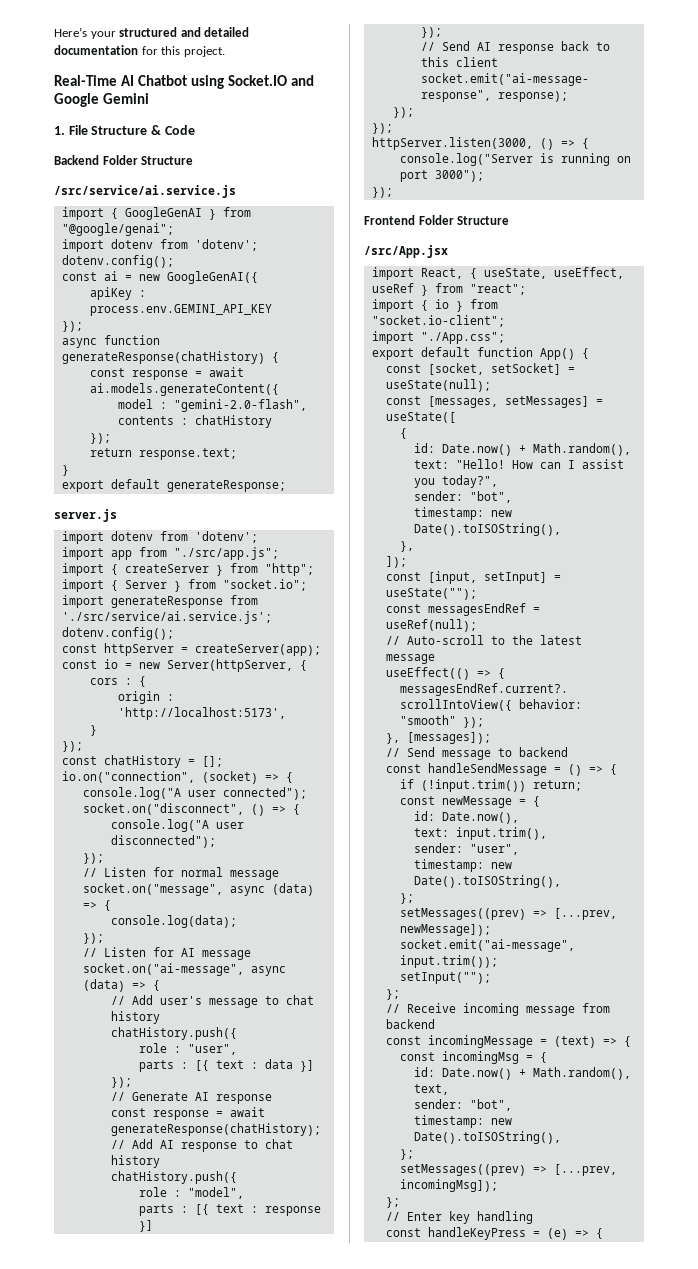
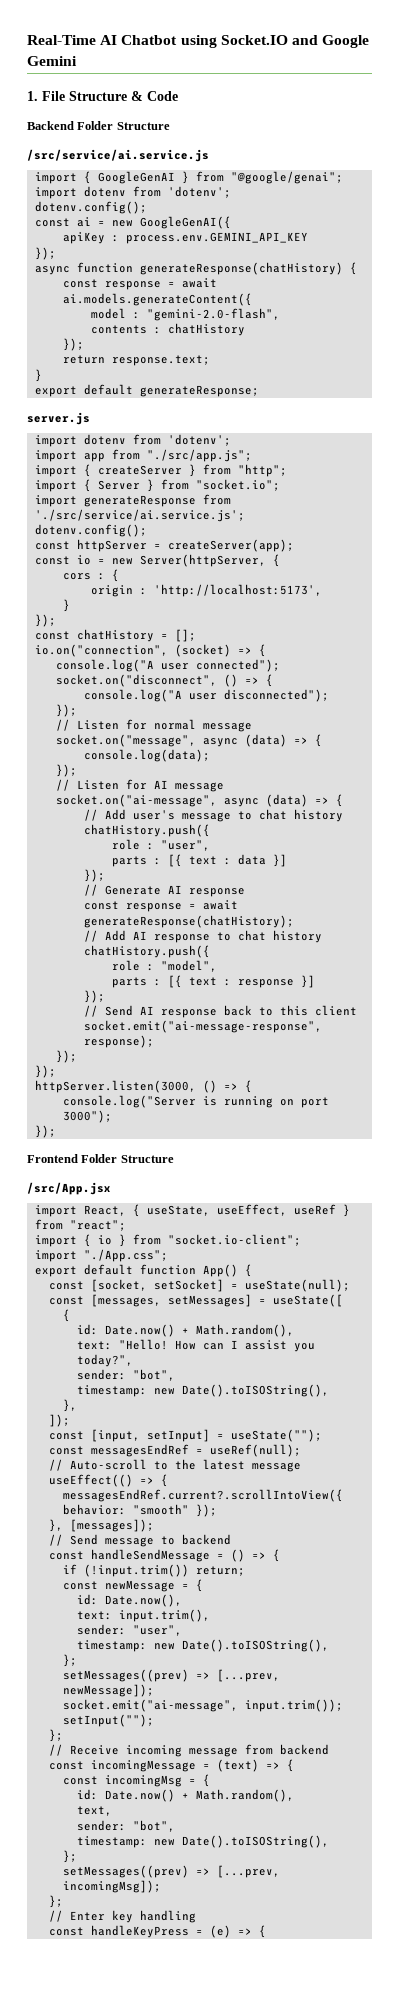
- Here’s your structured and detailed documentation for this project.

